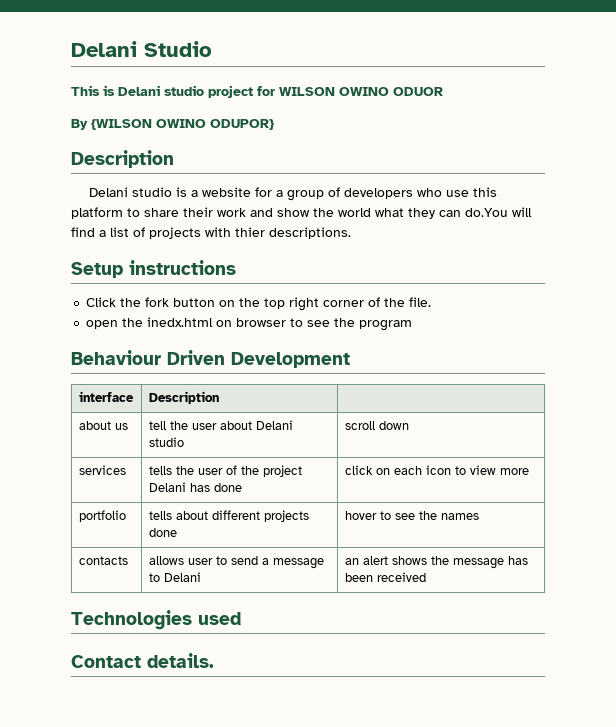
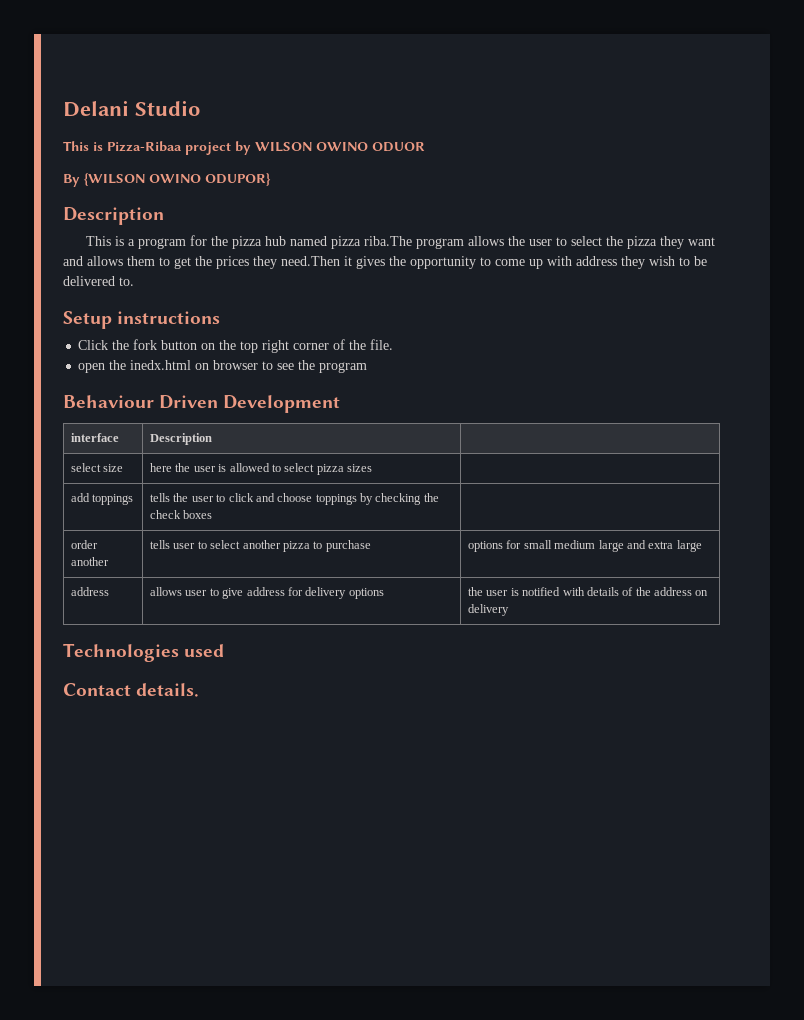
- This is Delani studio project for WILSON OWINO ODUOR
+ This is Pizza-Ribaa project by WILSON OWINO ODUOR
- Delani studio is a website for a group of developers who use this platform to share their work and show the world what they can do.You will find a list of projects with thier descriptions.
+ This is a program for the pizza hub named pizza riba.The program allows the user to select the pizza they want and allows them to get the prices they need.Then it gives the opportunity to come up with address they wish to be delivered to.
- about us | tell the user about Delani studio | scroll down
- services | tells the user of the project Delani has done | click on each icon to view more
- portfolio | tells about different projects done | hover to see the names
- contacts | allows user to send a message to Delani | an alert shows the message has been received
+ select size | here the user is allowed to select pizza sizes |
+ add toppings | tells the user to click and choose toppings by checking the check boxes |
+ order another | tells user to select another pizza to purchase | options for small medium large and extra large
+ address | allows user to give address for delivery options | the user is notified with details of the address on delivery

